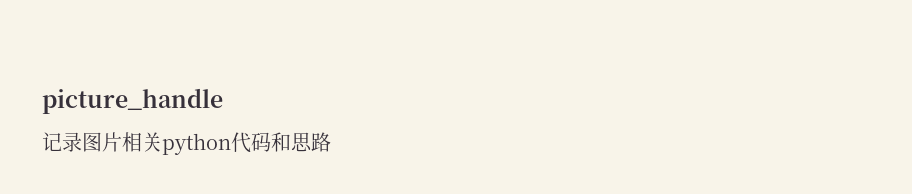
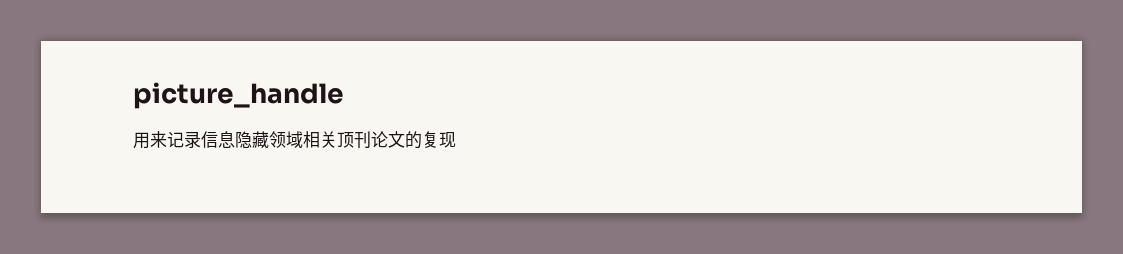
- 记录图片相关python代码和思路
+ 用来记录信息隐藏领域相关顶刊论文的复现

